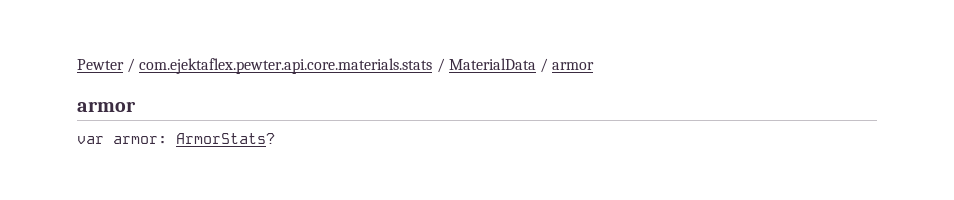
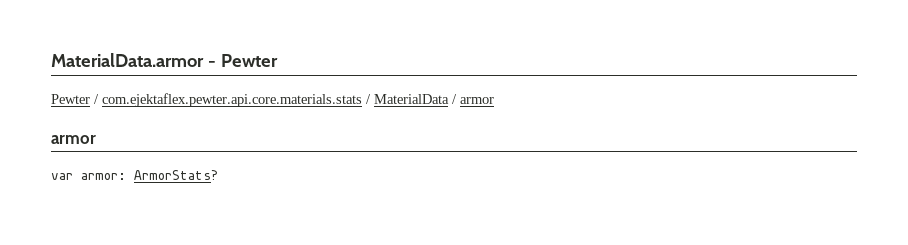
+ MaterialData.armor - Pewter

